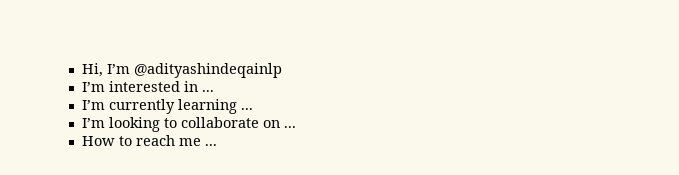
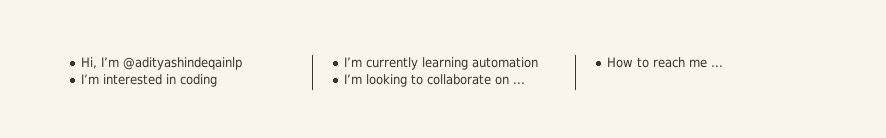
- I’m interested in ...
+ I’m interested in coding
- I’m currently learning ...
+ I’m currently learning automation

